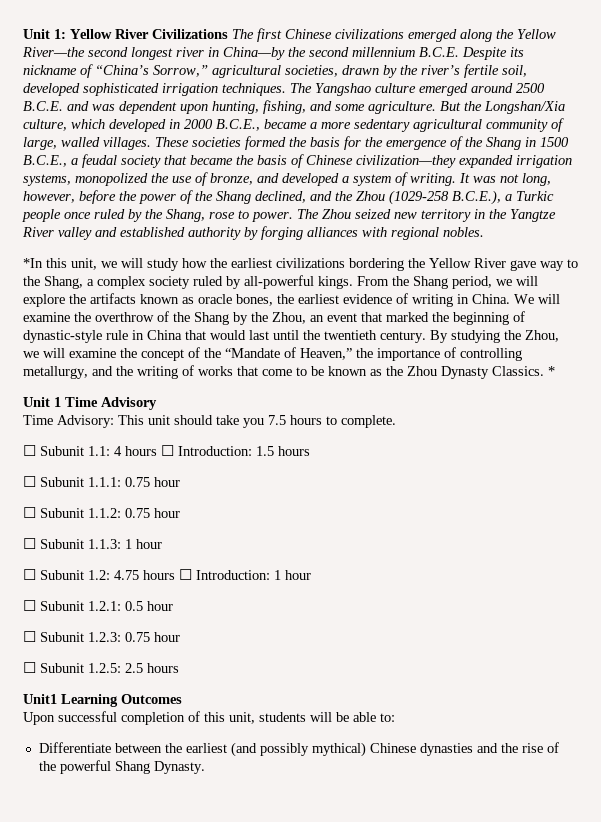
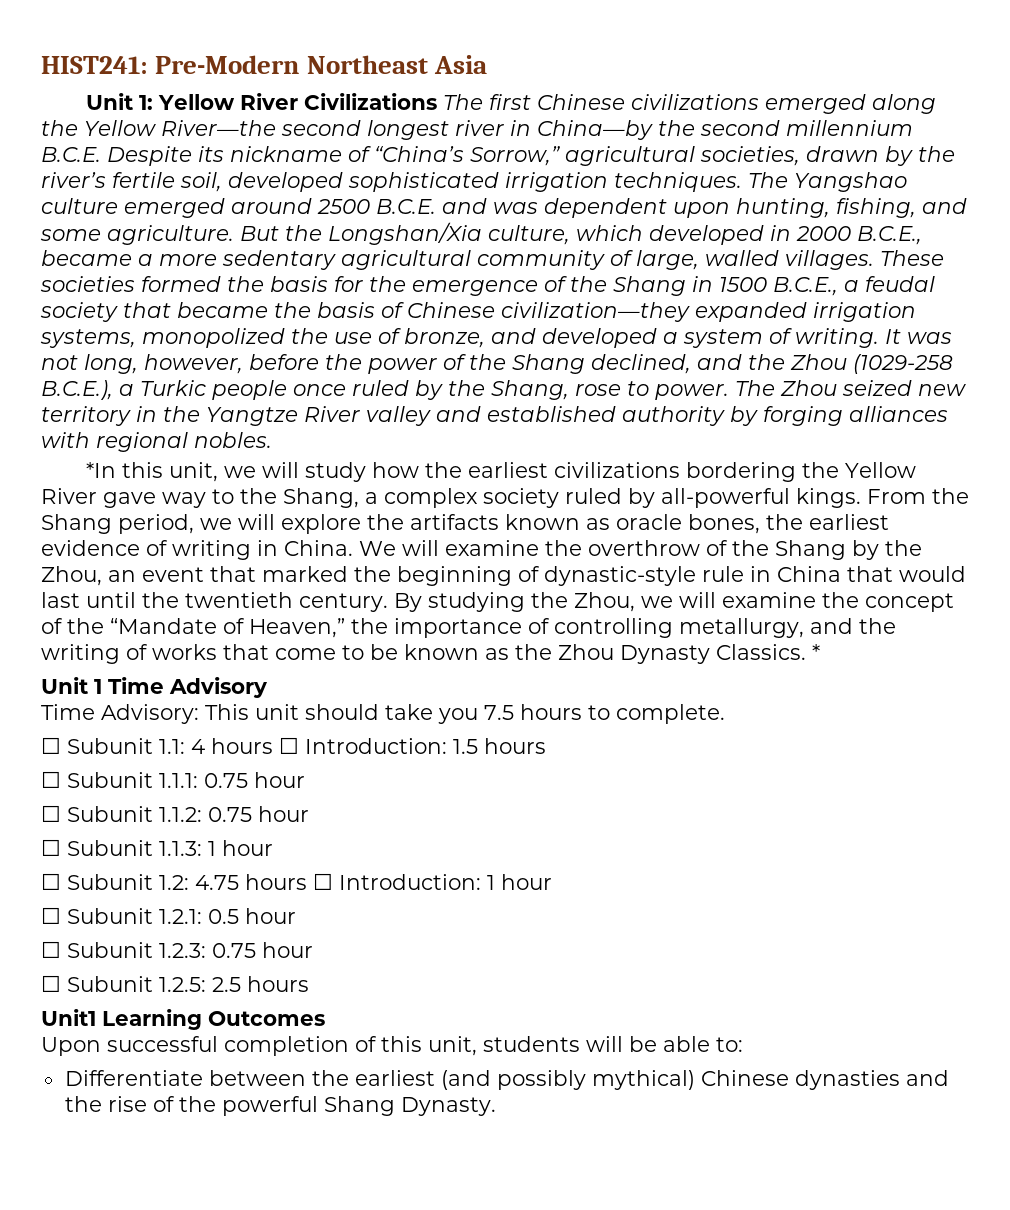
+ HIST241: Pre-Modern Northeast Asia

